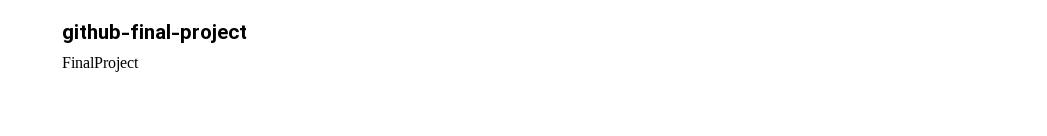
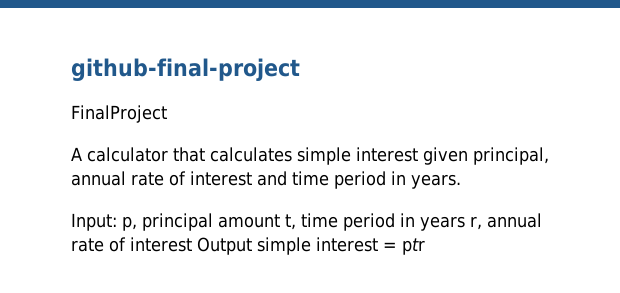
+ A calculator that calculates simple interest given principal, annual rate of interest and time period in years.
+ Input: p, principal amount t, time period in years r, annual rate of interest Output simple interest = ptr

